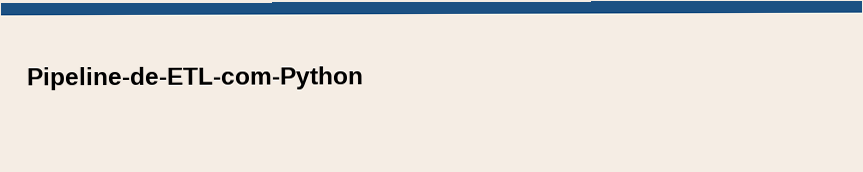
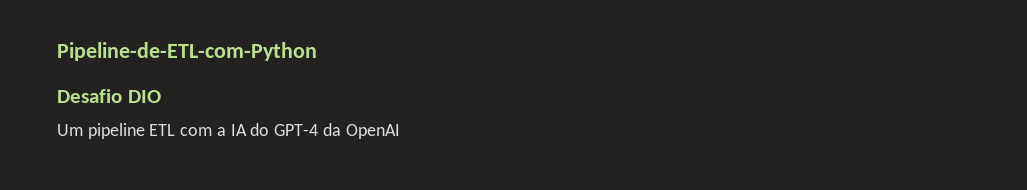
+ Desafio DIO
+ Um pipeline ETL com a IA do GPT-4 da OpenAI

